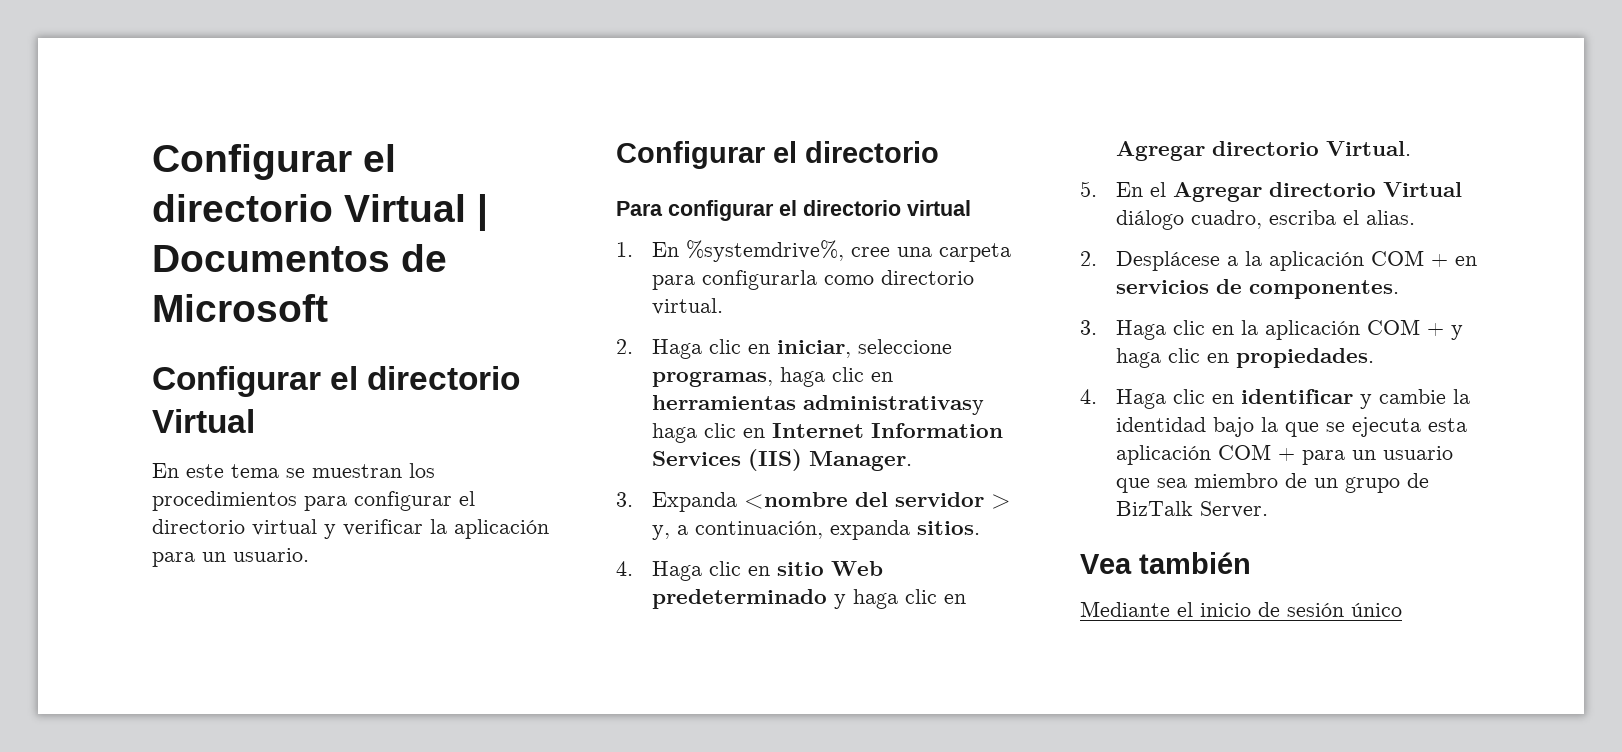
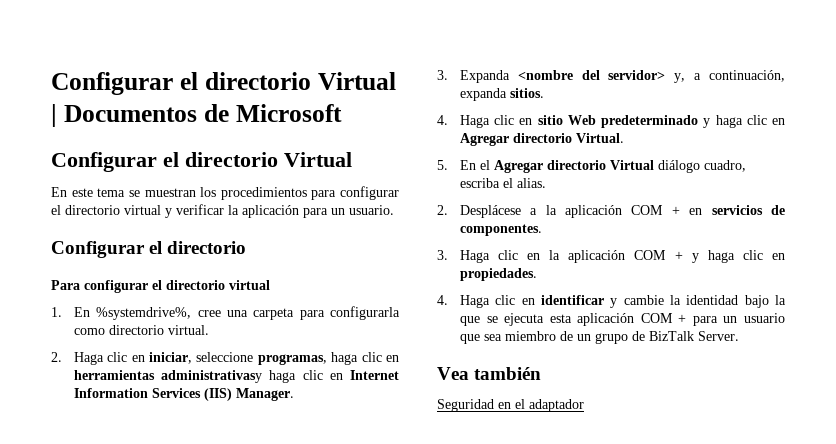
- 3. Expanda <nombre del servidor > y, a continuación, expanda sitios.
+ 3. Expanda <nombre del servidor> y, a continuación, expanda sitios.
- Mediante el inicio de sesión único
+ Seguridad en el adaptador

